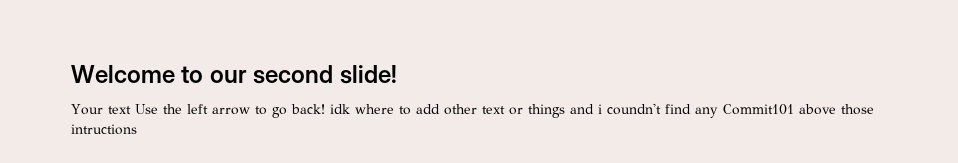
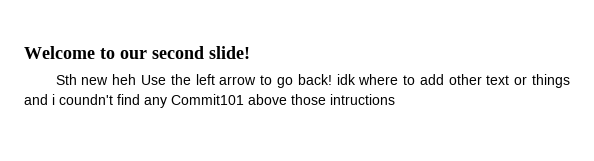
- Your text Use the left arrow to go back! idk where to add other text or things and i coundn't find any Commit101 above those intructions
+ Sth new heh Use the left arrow to go back! idk where to add other text or things and i coundn't find any Commit101 above those intructions

